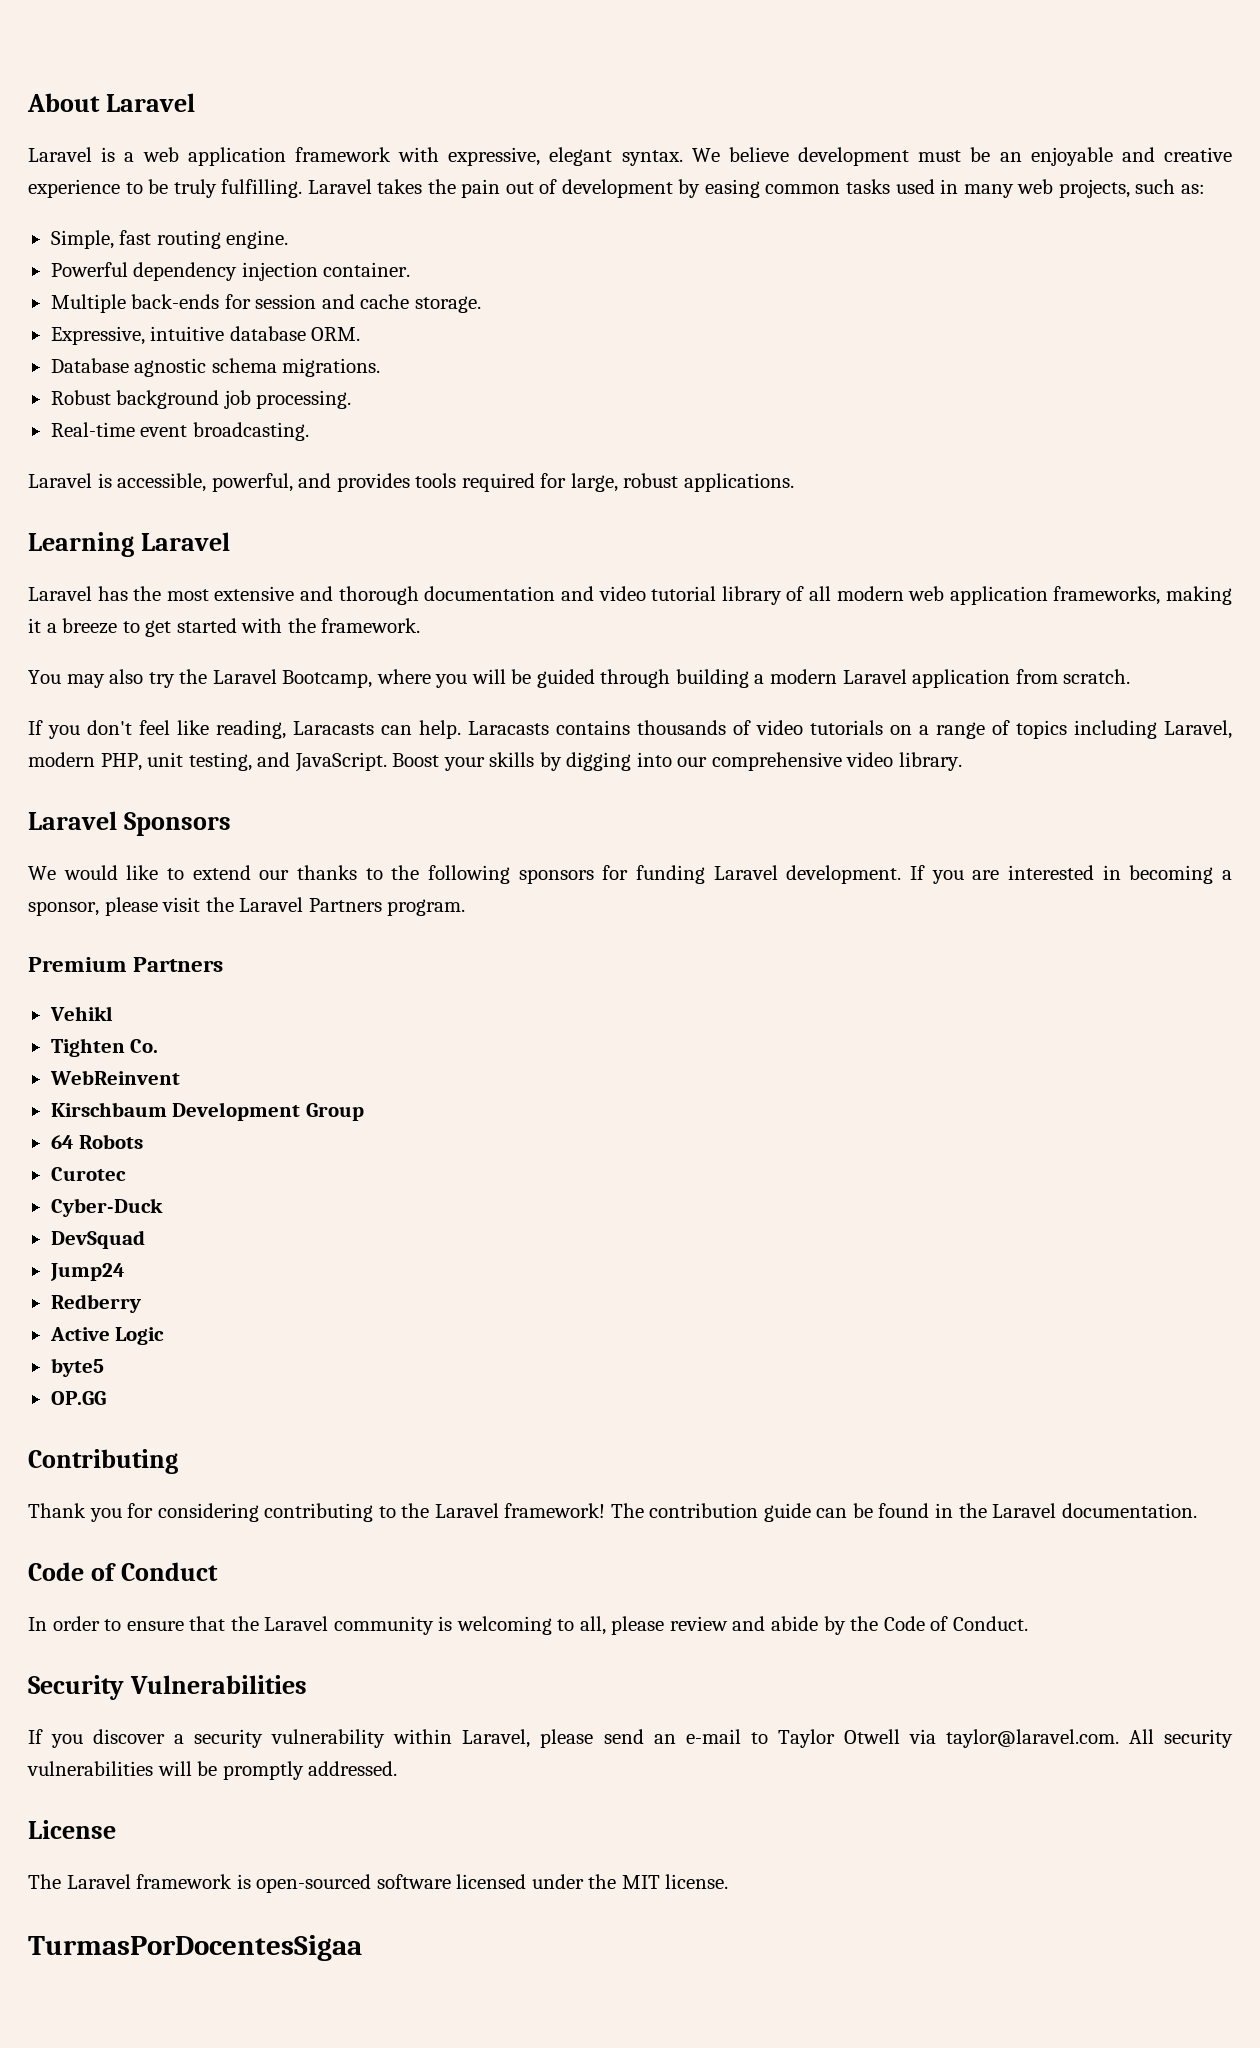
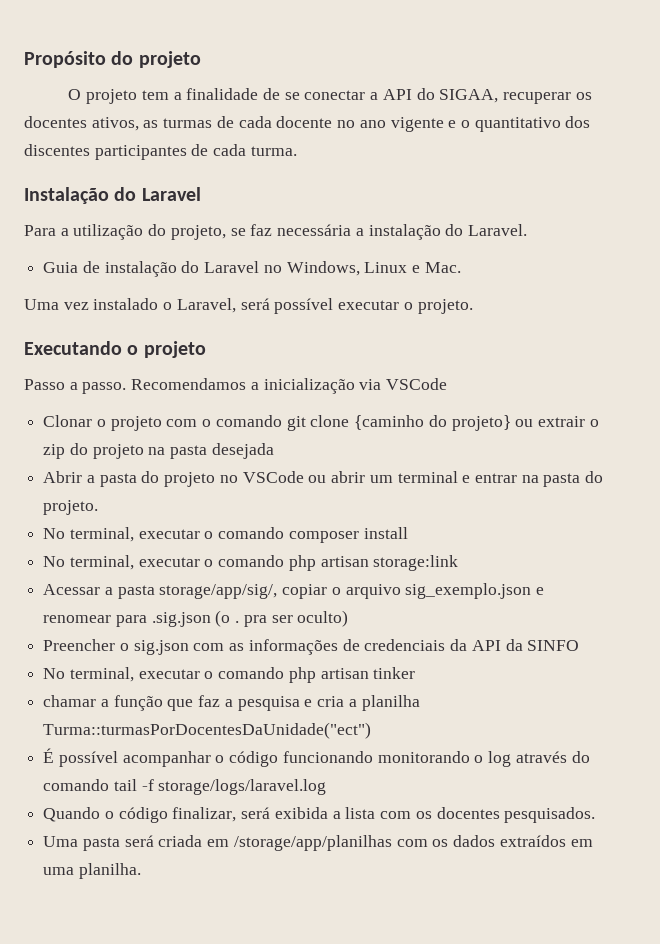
- About Laravel
- Laravel is a web application framework with expressive, elegant syntax. We believe development must be an enjoyable and creative experience to be truly fulfilling. Laravel takes the pain out of development by easing common tasks used in many web projects, such as:
- Simple, fast routing engine.
- Powerful dependency injection container.
- Multiple back-ends for session and cache storage.
- Expressive, intuitive database ORM.
- Database agnostic schema migrations.
- Robust background job processing.
- Real-time event broadcasting.
- Laravel is accessible, powerful, and provides tools required for large, robust applications.
- Learning Laravel
- Laravel has the most extensive and thorough documentation and video tutorial library of all modern web application frameworks, making it a breeze to get started with the framework.
- You may also try the Laravel Bootcamp, where you will be guided through building a modern Laravel application from scratch.
- If you don't feel like reading, Laracasts can help. Laracasts contains thousands of video tutorials on a range of topics including Laravel, modern PHP, unit testing, and JavaScript. Boost your skills by digging into our comprehensive video library.
- Laravel Sponsors
- We would like to extend our thanks to the following sponsors for funding Laravel development. If you are interested in becoming a sponsor, please visit the Laravel Partners program.
- Premium Partners
- Vehikl
- Tighten Co.
- WebReinvent
- Kirschbaum Development Group
- 64 Robots
- Curotec
- Cyber-Duck
- DevSquad
- Jump24
- Redberry
- Active Logic
- byte5
- OP.GG
- Contributing
- Thank you for considering contributing to the Laravel framework! The contribution guide can be found in the Laravel documentation.
- Code of Conduct
- In order to ensure that the Laravel community is welcoming to all, please review and abide by the Code of Conduct.
- Security Vulnerabilities
- If you discover a security vulnerability within Laravel, please send an e-mail to Taylor Otwell via taylor@laravel.com. All security vulnerabilities will be promptly addressed.
- License
- The Laravel framework is open-sourced software licensed under the MIT license.
- TurmasPorDocentesSigaa
+ Propósito do projeto
+ O projeto tem a finalidade de se conectar a API do SIGAA, recuperar os docentes ativos, as turmas de cada docente no ano vigente e o quantitativo dos discentes participantes de cada turma.
+ Instalação do Laravel
+ Para a utilização do projeto, se faz necessária a instalação do Laravel.
+ Guia de instalação do Laravel no Windows, Linux e Mac.
+ Uma vez instalado o Laravel, será possível executar o projeto.
+ Executando o projeto
+ Passo a passo. Recomendamos a inicialização via VSCode
+ Clonar o projeto com o comando git clone {caminho do projeto} ou extrair o zip do projeto na pasta desejada
+ Abrir a pasta do projeto no VSCode ou abrir um terminal e entrar na pasta do projeto.
+ No terminal, executar o comando composer install
+ No terminal, executar o comando php artisan storage:link
+ Acessar a pasta storage/app/sig/, copiar o arquivo sig_exemplo.json e renomear para .sig.json (o . pra ser oculto)
+ Preencher o sig.json com as informações de credenciais da API da SINFO
+ No terminal, executar o comando php artisan tinker
+ chamar a função que faz a pesquisa e cria a planilha Turma::turmasPorDocentesDaUnidade("ect")
+ É possível acompanhar o código funcionando monitorando o log através do comando tail -f storage/logs/laravel.log
+ Quando o código finalizar, será exibida a lista com os docentes pesquisados.
+ Uma pasta será criada em /storage/app/planilhas com os dados extraídos em uma planilha.

